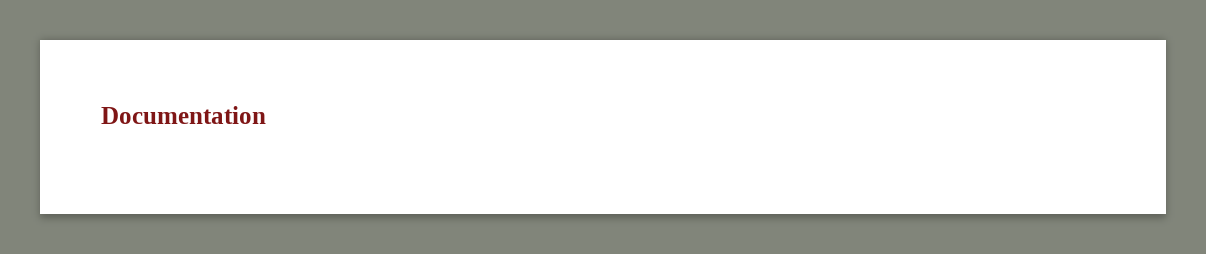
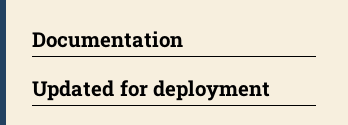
+ Updated for deployment

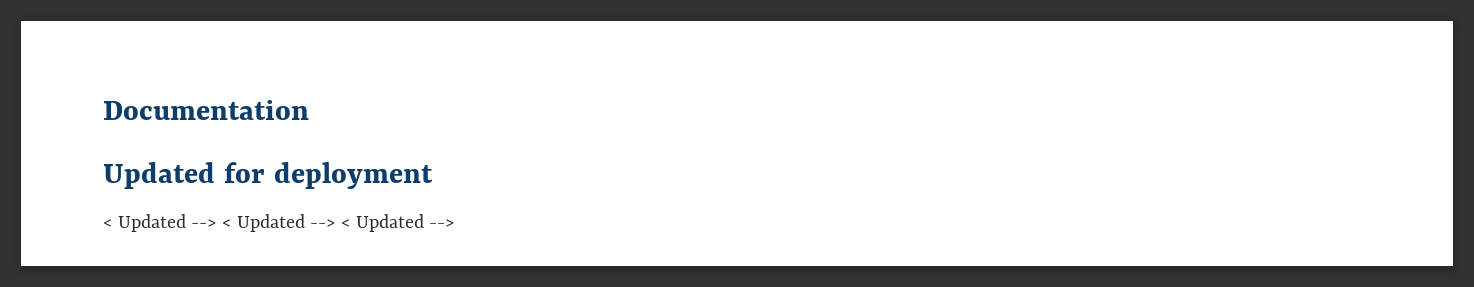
+ < Updated --> < Updated --> < Updated -->

